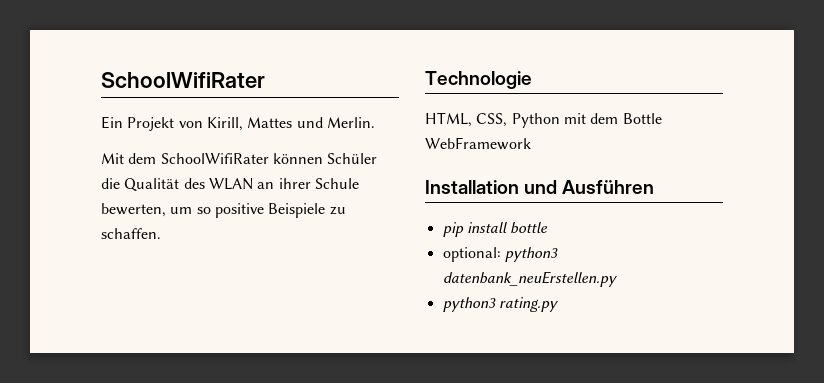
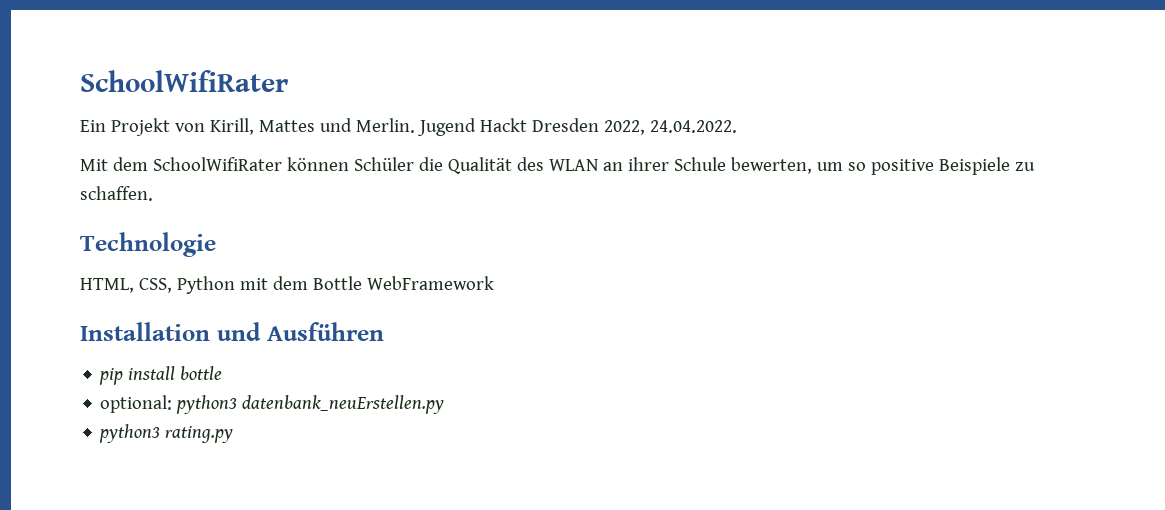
+ Jugend Hackt Dresden 2022, 24.04.2022.

